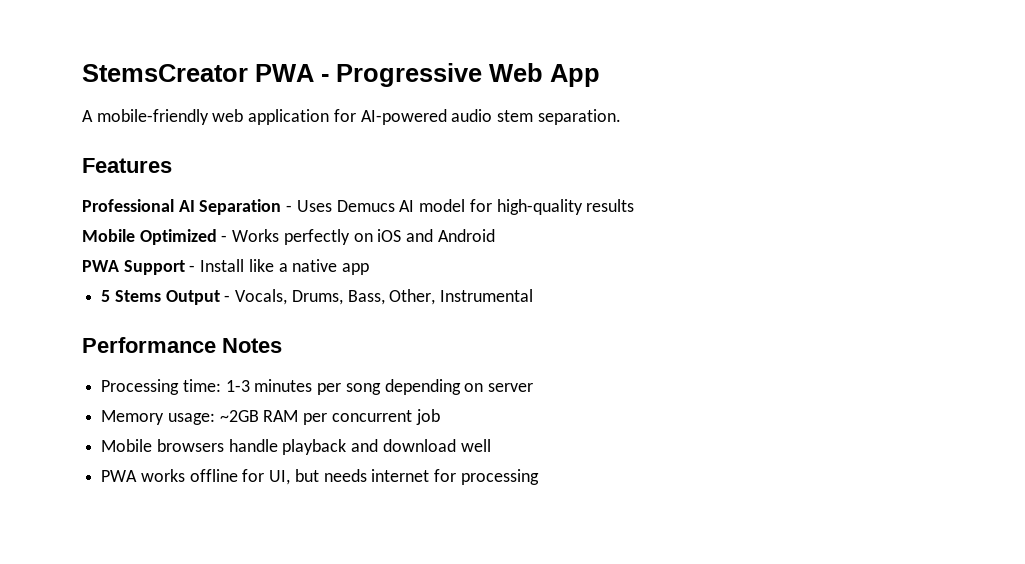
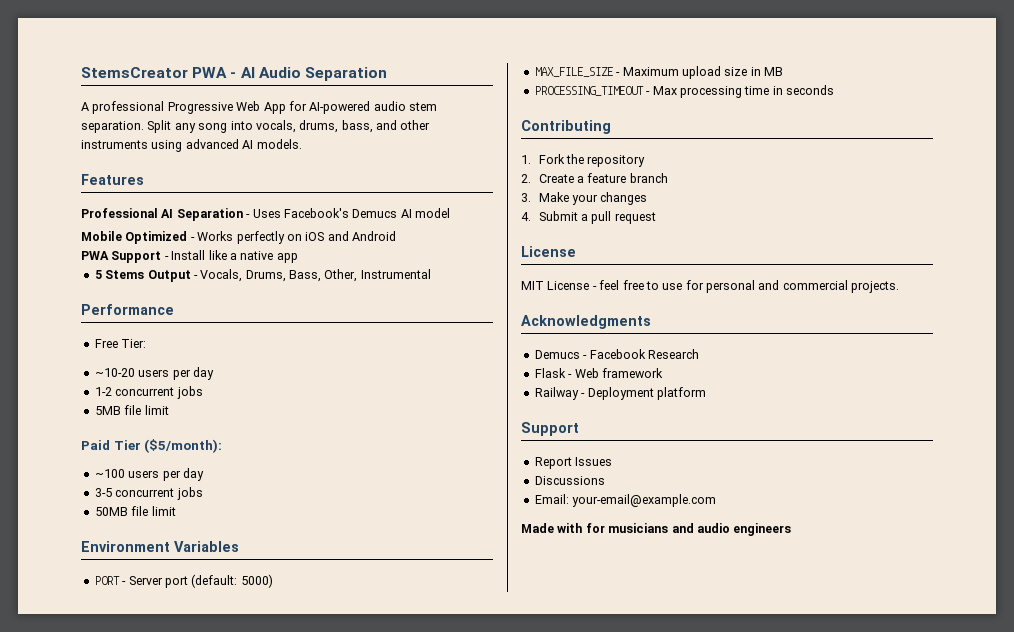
- StemsCreator PWA - Progressive Web App
- A mobile-friendly web application for AI-powered audio stem separation.
+ StemsCreator PWA - AI Audio Separation
+ A professional Progressive Web App for AI-powered audio stem separation. Split any song into vocals, drums, bass, and other instruments using advanced AI models.
- Professional AI Separation - Uses Demucs AI model for high-quality results
+ Professional AI Separation - Uses Facebook's Demucs AI model
- Performance Notes
- Processing time: 1-3 minutes per song depending on server
- Memory usage: ~2GB RAM per concurrent job
- Mobile browsers handle playback and download well
- PWA works offline for UI, but needs internet for processing
+ Performance
+ Free Tier:
+ ~10-20 users per day
+ 1-2 concurrent jobs
+ 5MB file limit
+ Paid Tier ($5/month):
+ ~100 users per day
+ 3-5 concurrent jobs
+ 50MB file limit
+ Environment Variables
+ PORT - Server port (default: 5000)
+ MAX_FILE_SIZE - Maximum upload size in MB
+ PROCESSING_TIMEOUT - Max processing time in seconds
+ Contributing
+ 1. Fork the repository
+ 2. Create a feature branch
+ 3. Make your changes
+ 4. Submit a pull request
+ License
+ MIT License - feel free to use for personal and commercial projects.
+ Acknowledgments
+ Demucs - Facebook Research
+ Flask - Web framework
+ Railway - Deployment platform
+ Support
+ Report Issues
+ Discussions
+ Email: your-email@example.com
+ Made with for musicians and audio engineers

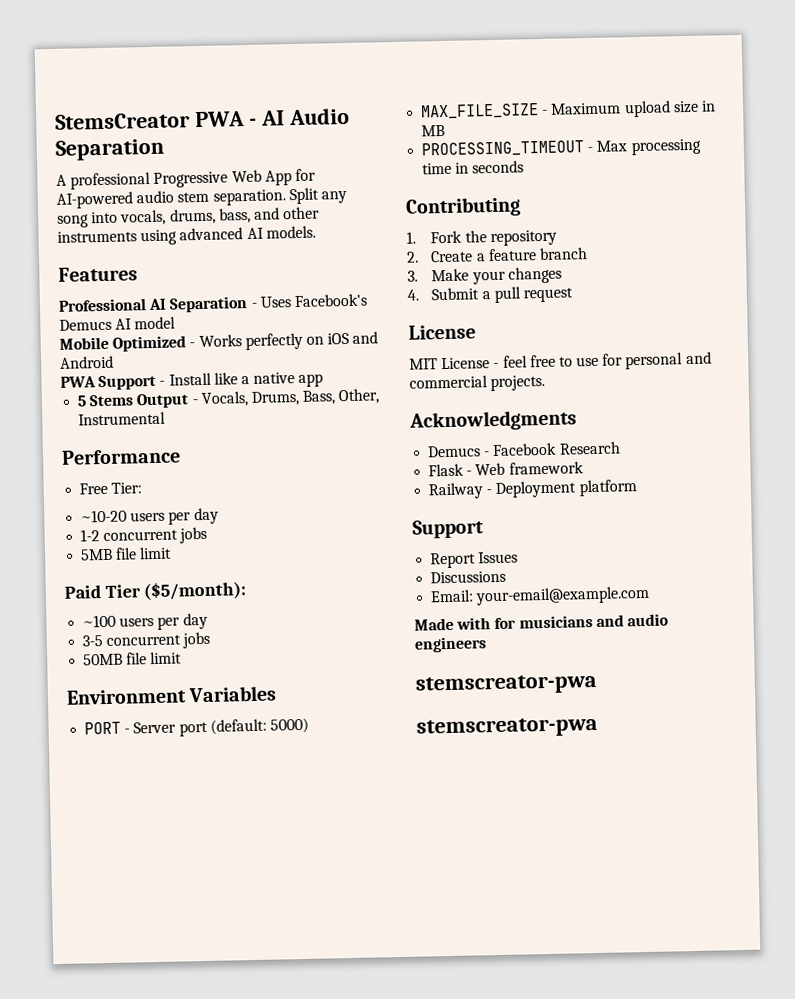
  Made with for musicians and audio engineers
+ stemscreator-pwa
+ stemscreator-pwa

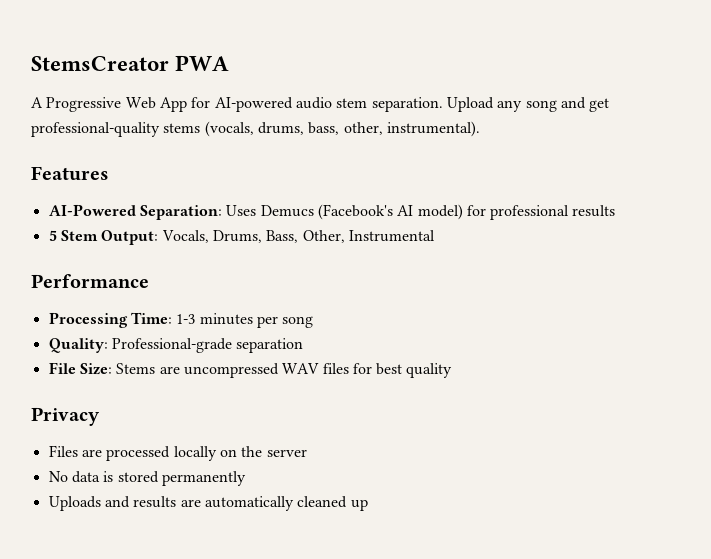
- StemsCreator PWA - AI Audio Separation
+ StemsCreator PWA
- A professional Progressive Web App for AI-powered audio stem separation.
+ A Progressive Web App for AI-powered audio stem separation.
- Split any song into vocals, drums, bass, and other instruments using advanced AI models.
+ Upload any song and get professional-quality stems (vocals, drums, bass, other, instrumental).
  Features
- Professional AI Separation - Uses Facebook's Demucs AI model
- Mobile Optimized - Works perfectly on iOS and Android
- PWA Support - Install like a native app
- 5 Stems Output - Vocals, Drums, Bass, Other, Instrumental
+ AI-Powered Separation: Uses Demucs (Facebook's AI model) for professional results
+ 5 Stem Output: Vocals, Drums, Bass, Other, Instrumental
- Free Tier:
- ~10-20 users per day
- 1-2 concurrent jobs
- 5MB file limit
- Paid Tier ($5/month):
- ~100 users per day
- 3-5 concurrent jobs
- 50MB file limit
- Environment Variables
- PORT - Server port (default: 5000)
- MAX_FILE_SIZE - Maximum upload size in MB
- PROCESSING_TIMEOUT - Max processing time in seconds
- Contributing
- 1. Fork the repository
- 2. Create a feature branch
- 3. Make your changes
- 4. Submit a pull request
- License
- MIT License - feel free to use for personal and commercial projects.
- Acknowledgments
- Demucs - Facebook Research
- Flask - Web framework
- Railway - Deployment platform
- Support
- Report Issues
- Discussions
- Email: your-email@example.com
- Made with for musicians and audio engineers
- stemscreator-pwa
- stemscreator-pwa
+ Processing Time: 1-3 minutes per song
+ Quality: Professional-grade separation
+ File Size: Stems are uncompressed WAV files for best quality
+ Privacy
+ Files are processed locally on the server
+ No data is stored permanently
+ Uploads and results are automatically cleaned up

